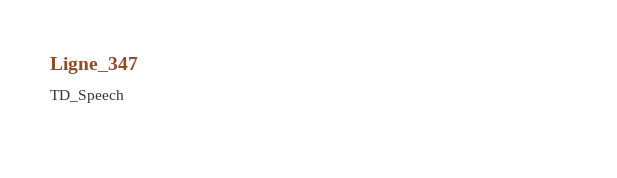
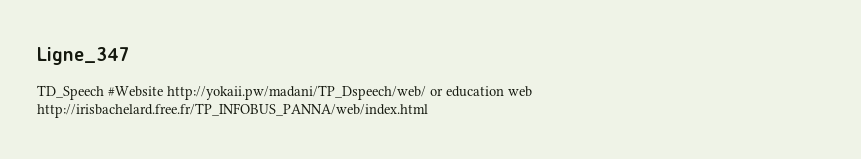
- TD_Speech
+ TD_Speech #Website http://yokaii.pw/madani/TP_Dspeech/web/ or education web http://irisbachelard.free.fr/TP_INFOBUS_PANNA/web/index.html

